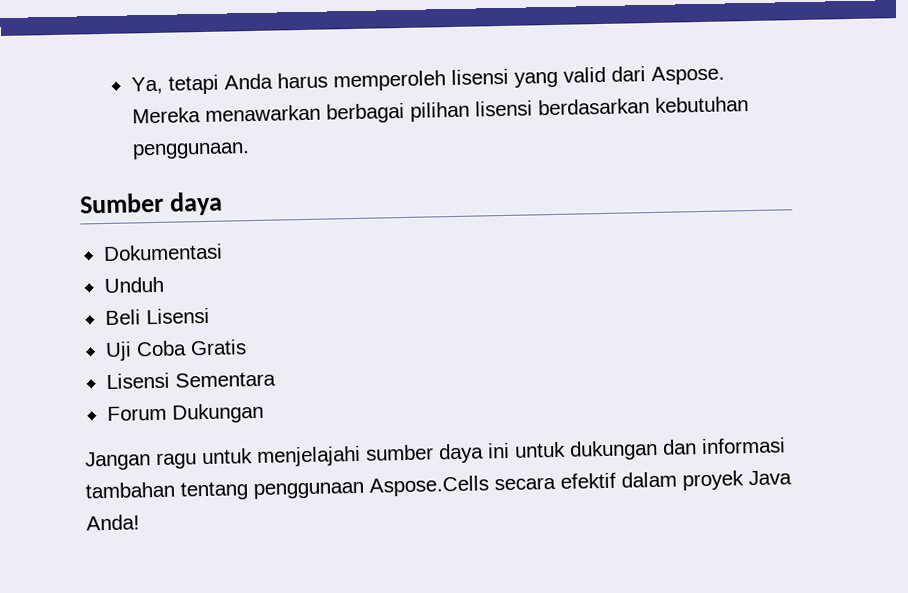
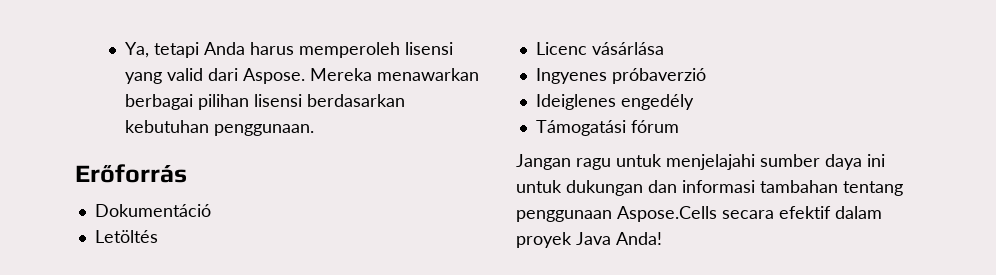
- Sumber daya
- Dokumentasi
- Unduh
- Beli Lisensi
- Uji Coba Gratis
- Lisensi Sementara
- Forum Dukungan
+ Erőforrás
+ Dokumentáció
+ Letöltés
+ Licenc vásárlása
+ Ingyenes próbaverzió
+ Ideiglenes engedély
+ Támogatási fórum

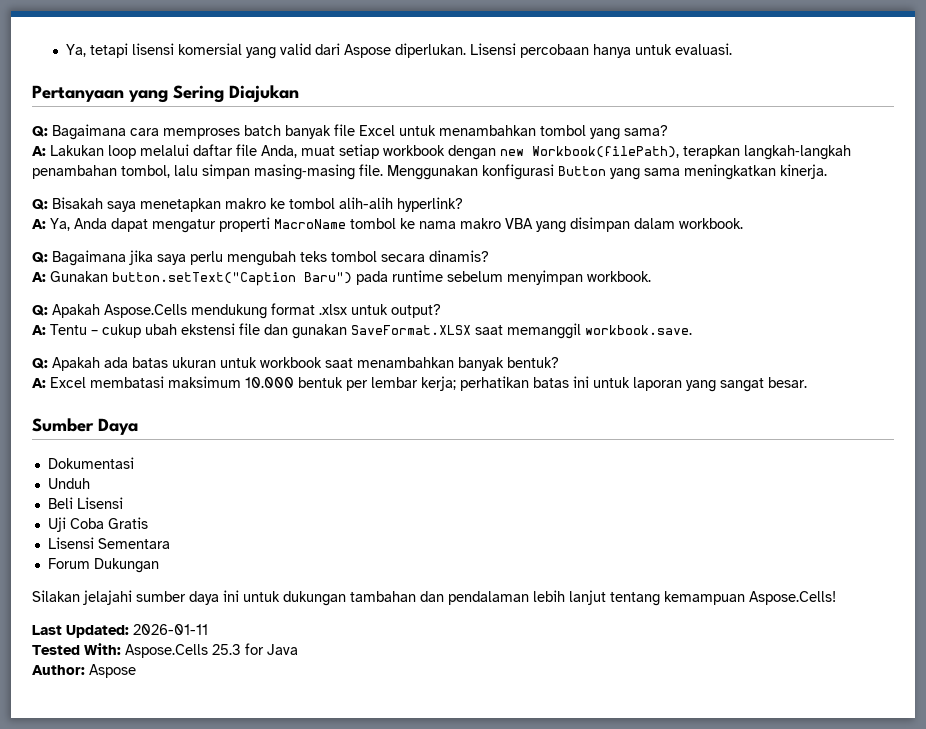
- Ya, tetapi Anda harus memperoleh lisensi yang valid dari Aspose. Mereka menawarkan berbagai pilihan lisensi berdasarkan kebutuhan penggunaan.
- Erőforrás
- Dokumentáció
- Letöltés
- Licenc vásárlása
- Ingyenes próbaverzió
- Ideiglenes engedély
- Támogatási fórum
- Jangan ragu untuk menjelajahi sumber daya ini untuk dukungan dan informasi tambahan tentang penggunaan Aspose.Cells secara efektif dalam proyek Java Anda!
+ Ya, tetapi lisensi komersial yang valid dari Aspose diperlukan. Lisensi percobaan hanya untuk evaluasi.
+ Pertanyaan yang Sering Diajukan
+ Q: Bagaimana cara memproses batch banyak file Excel untuk menambahkan tombol yang sama?
+ A: Lakukan loop melalui daftar file Anda, muat setiap workbook dengan new Workbook(filePath), terapkan langkah‑langkah penambahan tombol, lalu simpan masing‑masing file. Menggunakan konfigurasi Button yang sama meningkatkan kinerja.
+ Q: Bisakah saya menetapkan makro ke tombol alih-alih hyperlink?
+ A: Ya, Anda dapat mengatur properti MacroName tombol ke nama makro VBA yang disimpan dalam workbook.
+ Q: Bagaimana jika saya perlu mengubah teks tombol secara dinamis?
+ A: Gunakan button.setText("Caption Baru") pada runtime sebelum menyimpan workbook.
+ Q: Apakah Aspose.Cells mendukung format .xlsx untuk output?
+ A: Tentu – cukup ubah ekstensi file dan gunakan SaveFormat.XLSX saat memanggil workbook.save.
+ Q: Apakah ada batas ukuran untuk workbook saat menambahkan banyak bentuk?
+ A: Excel membatasi maksimum 10.000 bentuk per lembar kerja; perhatikan batas ini untuk laporan yang sangat besar.
+ Sumber Daya
+ Dokumentasi
+ Unduh
+ Beli Lisensi
+ Uji Coba Gratis
+ Lisensi Sementara
+ Forum Dukungan
+ Silakan jelajahi sumber daya ini untuk dukungan tambahan dan pendalaman lebih lanjut tentang kemampuan Aspose.Cells!
+ Last Updated: 2026-01-11
+ Tested With: Aspose.Cells 25.3 for Java
+ Author: Aspose

